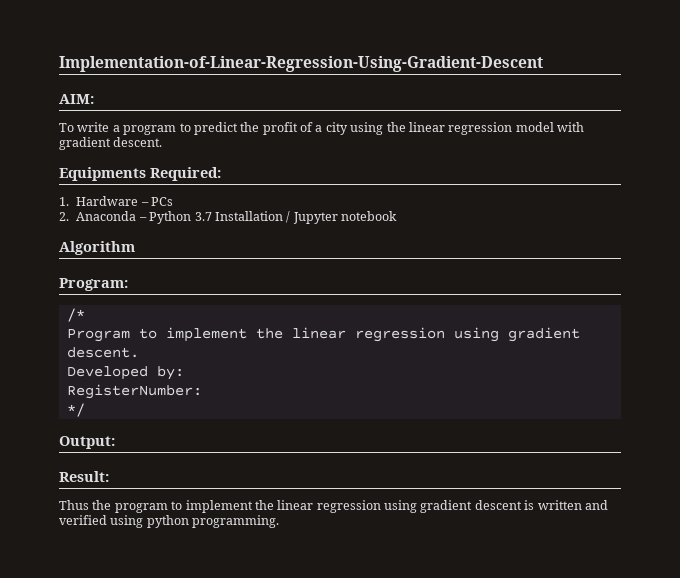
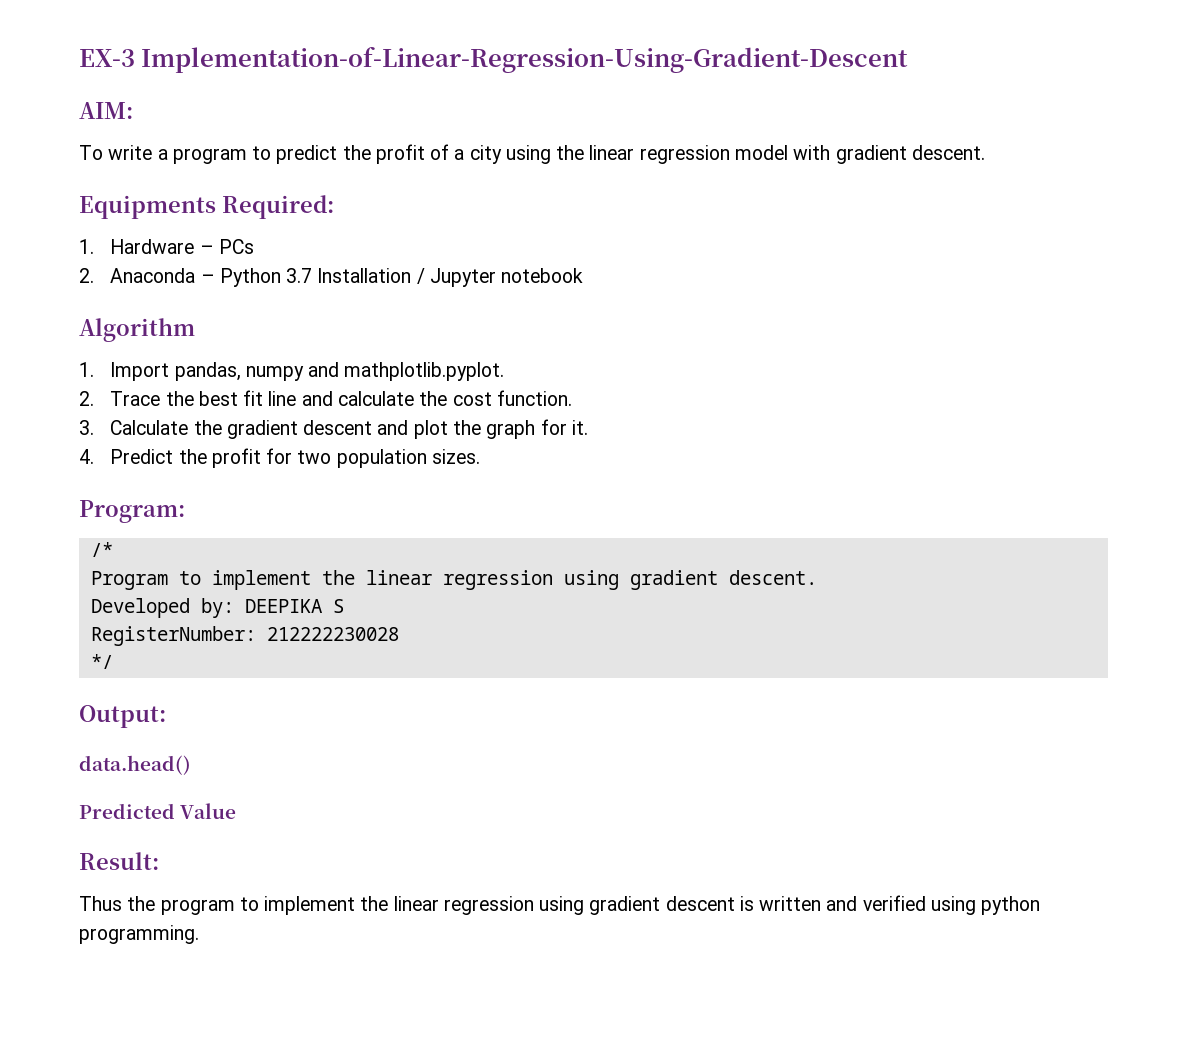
- Implementation-of-Linear-Regression-Using-Gradient-Descent
+ EX-3 Implementation-of-Linear-Regression-Using-Gradient-Descent
+ 1. Import pandas, numpy and mathplotlib.pyplot.
+ 2. Trace the best fit line and calculate the cost function.
+ 3. Calculate the gradient descent and plot the graph for it.
+ 4. Predict the profit for two population sizes.
- Developed by:
+ Developed by: DEEPIKA S
- RegisterNumber:
+ RegisterNumber: 212222230028
+ data.head()
+ Predicted Value

